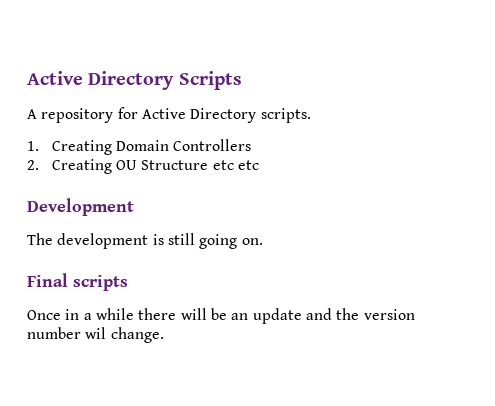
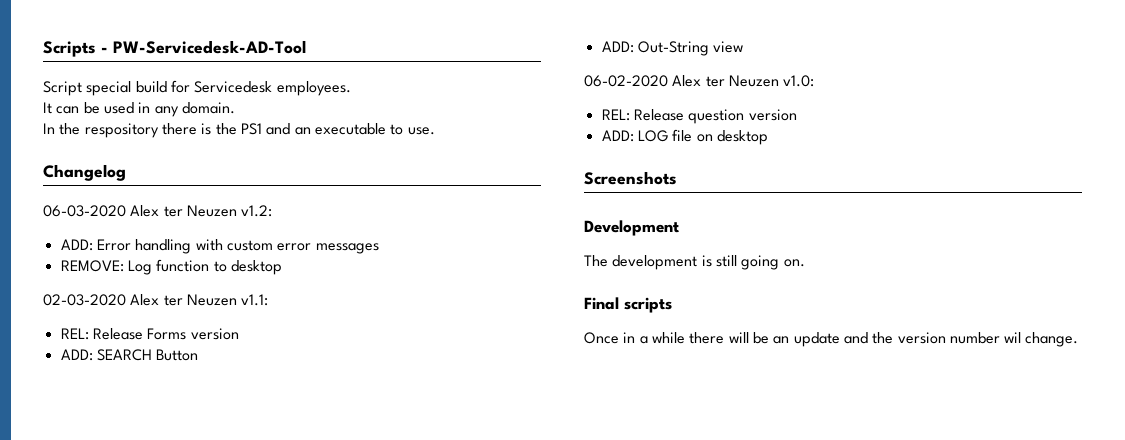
- Active Directory Scripts
- A repository for Active Directory scripts.
- 1. Creating Domain Controllers
- 2. Creating OU Structure etc etc
+ Scripts - PW-Servicedesk-AD-Tool
+ Script special build for Servicedesk employees.
+ It can be used in any domain.
+ In the respository there is the PS1 and an executable to use.
+ Changelog
+ 06-03-2020 Alex ter Neuzen v1.2:
+ ADD: Error handling with custom error messages
+ REMOVE: Log function to desktop
+ 02-03-2020 Alex ter Neuzen v1.1:
+ REL: Release Forms version
+ ADD: SEARCH Button
+ ADD: Out-String view
+ 06-02-2020 Alex ter Neuzen v1.0:
+ REL: Release question version
+ ADD: LOG file on desktop
+ Screenshots

